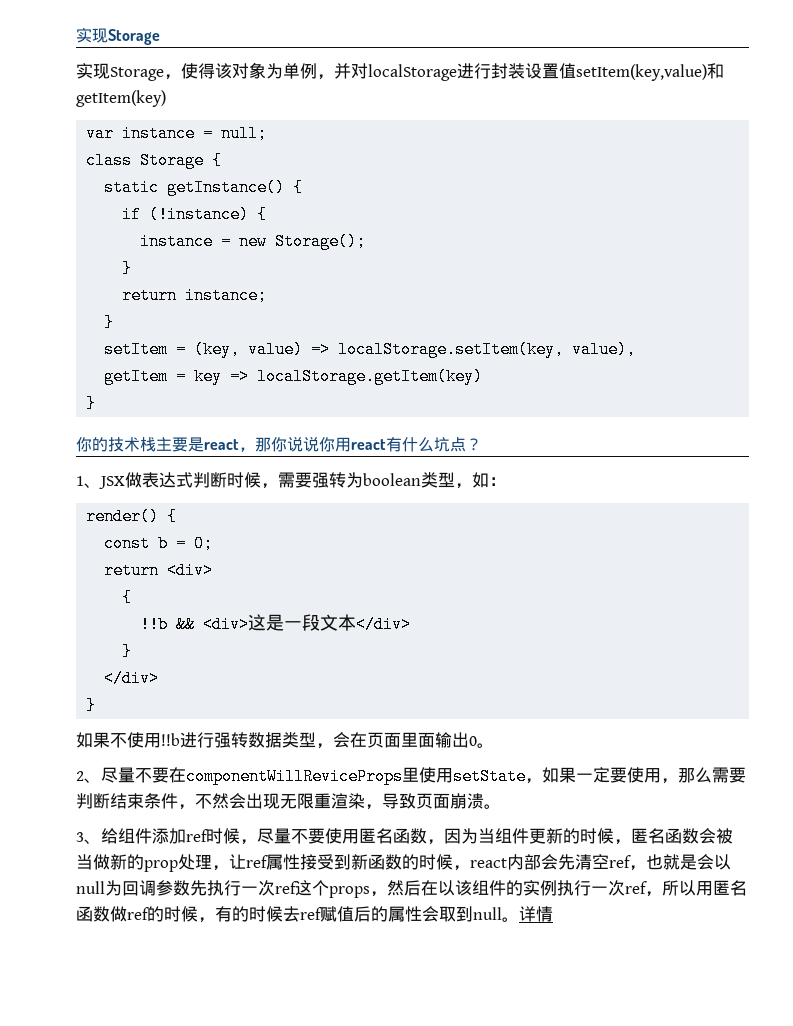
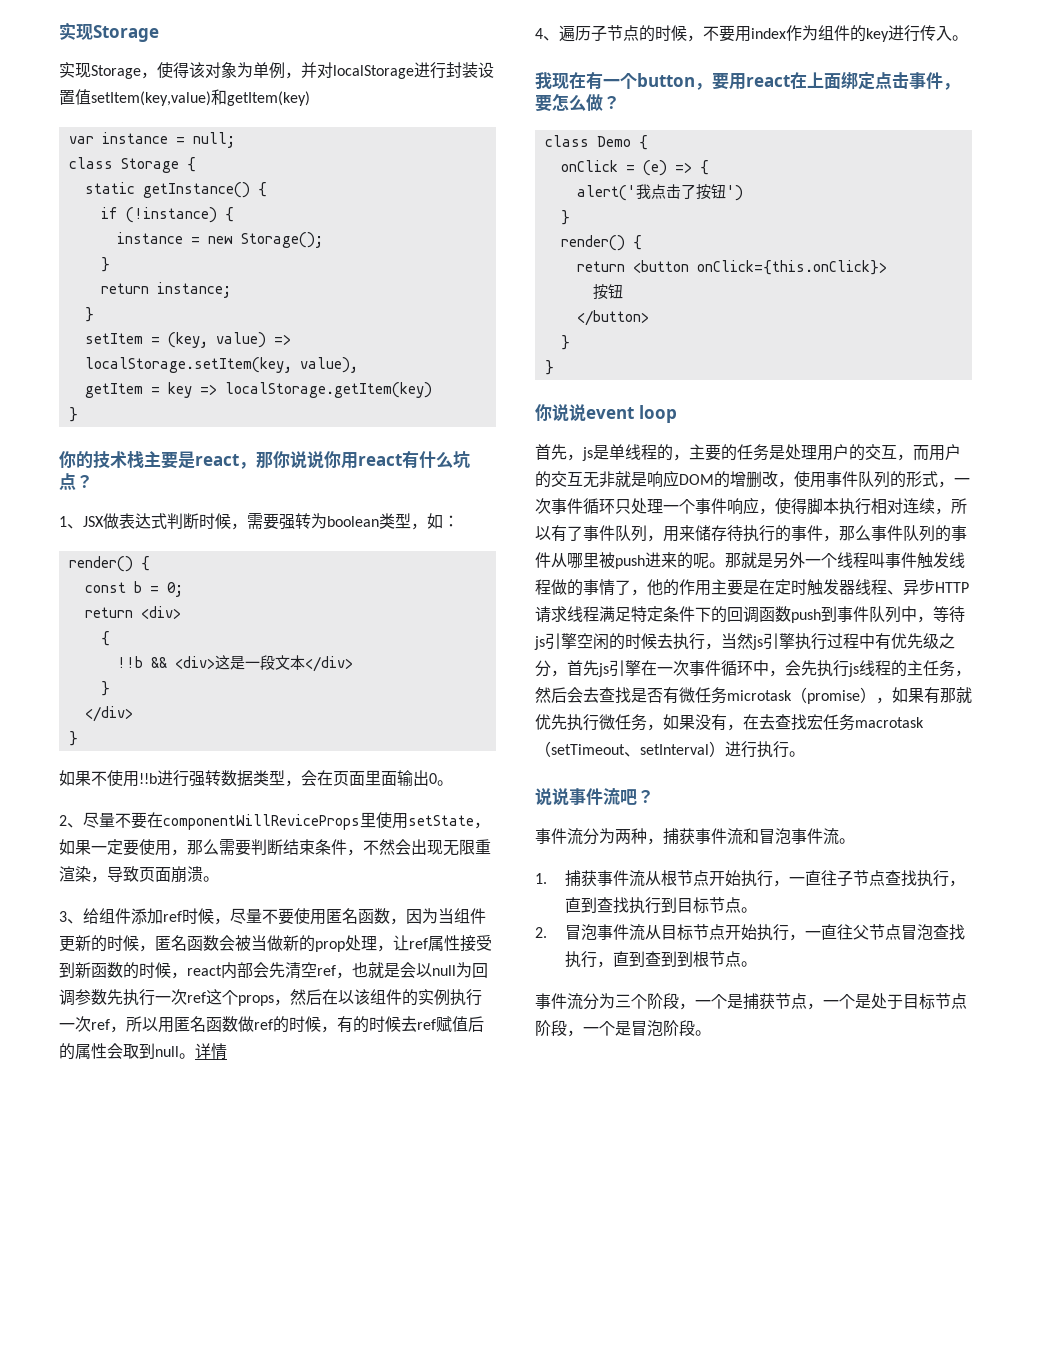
+ 4、遍历子节点的时候，不要用index作为组件的key进行传入。
+ 我现在有一个button，要用react在上面绑定点击事件，要怎么做？
+ class Demo {
+ onClick = (e) => {
+ alert('我点击了按钮')
+ }
+ render() {
+ return <button onClick={this.onClick}>
+ 按钮
+ </button>
+ }
+ }
+ 你说说event loop
+ 首先，js是单线程的，主要的任务是处理用户的交互，而用户的交互无非就是响应DOM的增删改，使用事件队列的形式，一次事件循环只处理一个事件响应，使得脚本执行相对连续，所以有了事件队列，用来储存待执行的事件，那么事件队列的事件从哪里被push进来的呢。那就是另外一个线程叫事件触发线程做的事情了，他的作用主要是在定时触发器线程、异步HTTP请求线程满足特定条件下的回调函数push到事件队列中，等待js引擎空闲的时候去执行，当然js引擎执行过程中有优先级之分，首先js引擎在一次事件循环中，会先执行js线程的主任务，然后会去查找是否有微任务microtask（promise），如果有那就优先执行微任务，如果没有，在去查找宏任务macrotask（setTimeout、setInterval）进行执行。
+ 说说事件流吧？
+ 事件流分为两种，捕获事件流和冒泡事件流。
+ 1.捕获事件流从根节点开始执行，一直往子节点查找执行，直到查找执行到目标节点。
+ 2.冒泡事件流从目标节点开始执行，一直往父节点冒泡查找执行，直到查到到根节点。
+ 事件流分为三个阶段，一个是捕获节点，一个是处于目标节点阶段，一个是冒泡阶段。

